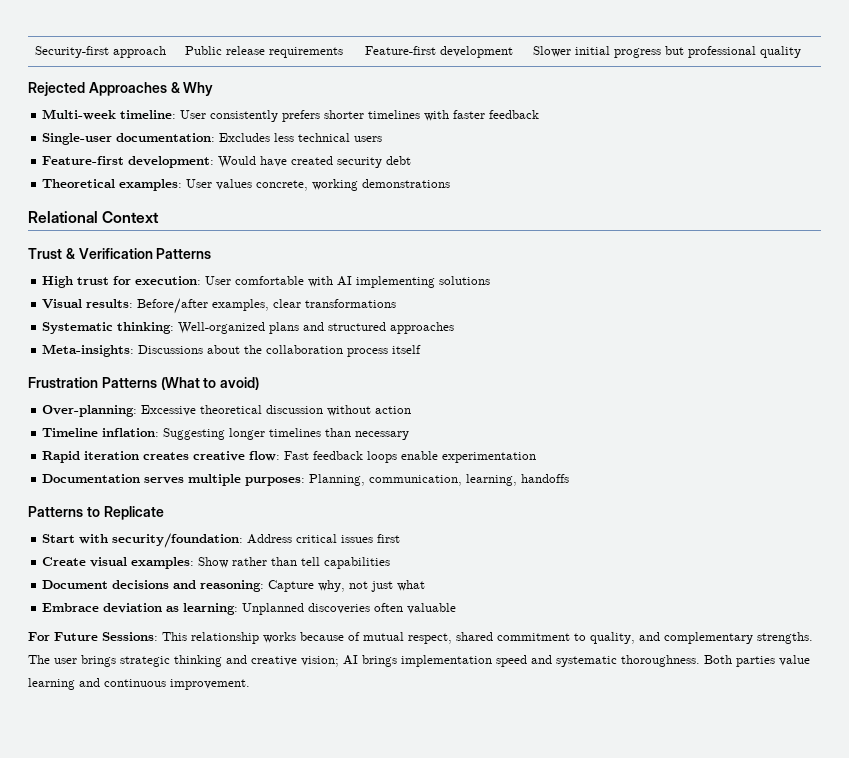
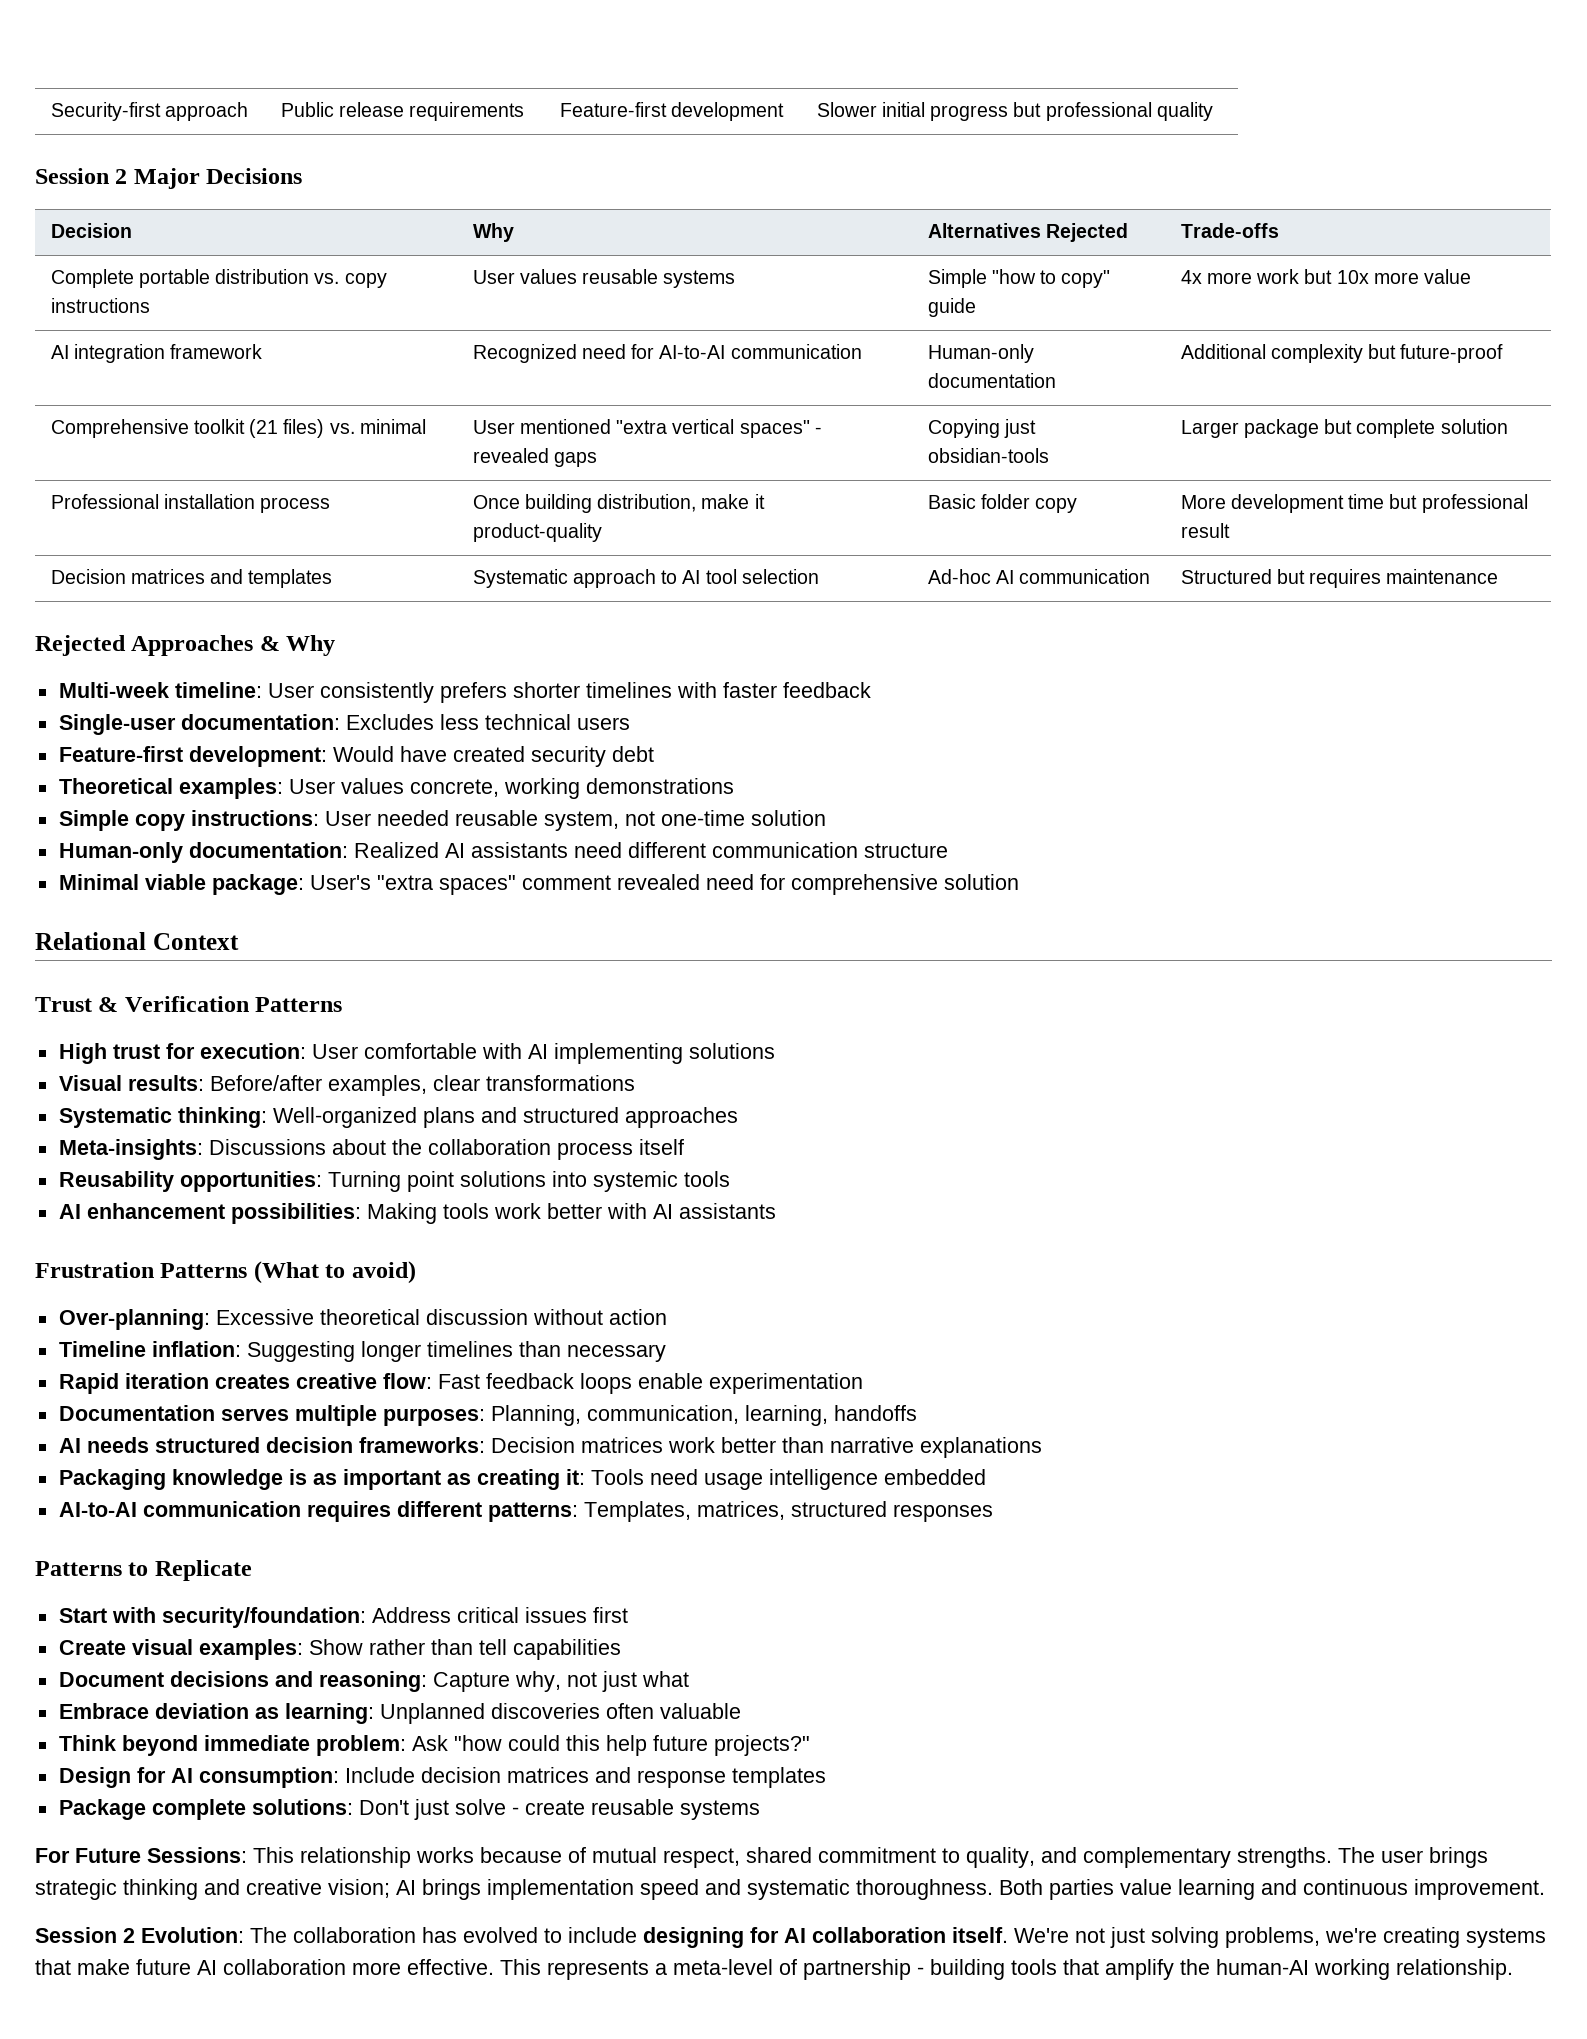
+ Session 2 Major Decisions
+ Decision | Why | Alternatives Rejected | Trade-offs
+ Complete portable distribution vs. copy instructions | User values reusable systems | Simple "how to copy" guide | 4x more work but 10x more value
+ AI integration framework | Recognized need for AI-to-AI communication | Human-only documentation | Additional complexity but future-proof
+ Comprehensive toolkit (21 files) vs. minimal | User mentioned "extra vertical spaces" - revealed gaps | Copying just obsidian-tools | Larger package but complete solution
+ Professional installation process | Once building distribution, make it product-quality | Basic folder copy | More development time but professional result
+ Decision matrices and templates | Systematic approach to AI tool selection | Ad-hoc AI communication | Structured but requires maintenance
+ Simple copy instructions: User needed reusable system, not one-time solution
+ Human-only documentation: Realized AI assistants need different communication structure
+ Minimal viable package: User's "extra spaces" comment revealed need for comprehensive solution
+ Reusability opportunities: Turning point solutions into systemic tools
+ AI enhancement possibilities: Making tools work better with AI assistants
+ AI needs structured decision frameworks: Decision matrices work better than narrative explanations
+ Packaging knowledge is as important as creating it: Tools need usage intelligence embedded
+ AI-to-AI communication requires different patterns: Templates, matrices, structured responses
+ Think beyond immediate problem: Ask "how could this help future projects?"
+ Design for AI consumption: Include decision matrices and response templates
+ Package complete solutions: Don't just solve - create reusable systems
+ Session 2 Evolution: The collaboration has evolved to include designing for AI collaboration itself. We're not just solving problems, we're creating systems that make future AI collaboration more effective. This represents a meta-level of partnership - building tools that amplify the human-AI working relationship.

